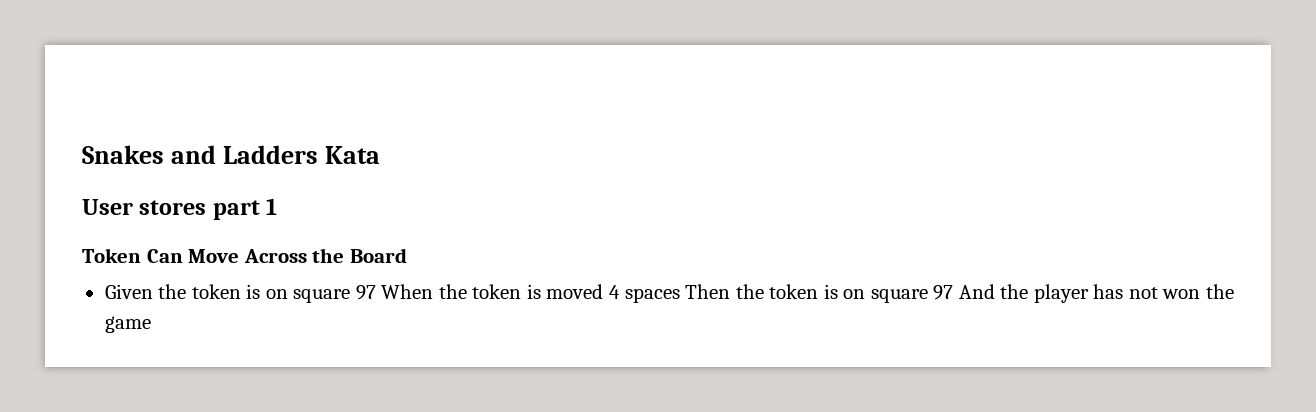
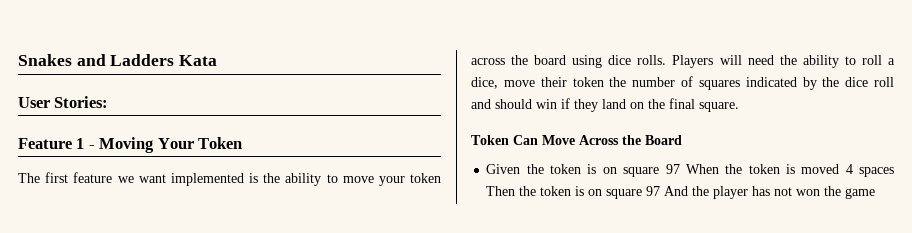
- User stores part 1
+ User Stories:
+ Feature 1 - Moving Your Token
+ The first feature we want implemented is the ability to move your token across the board using dice rolls. Players will need the ability to roll a dice, move their token the number of squares indicated by the dice roll and should win if they land on the final square.

